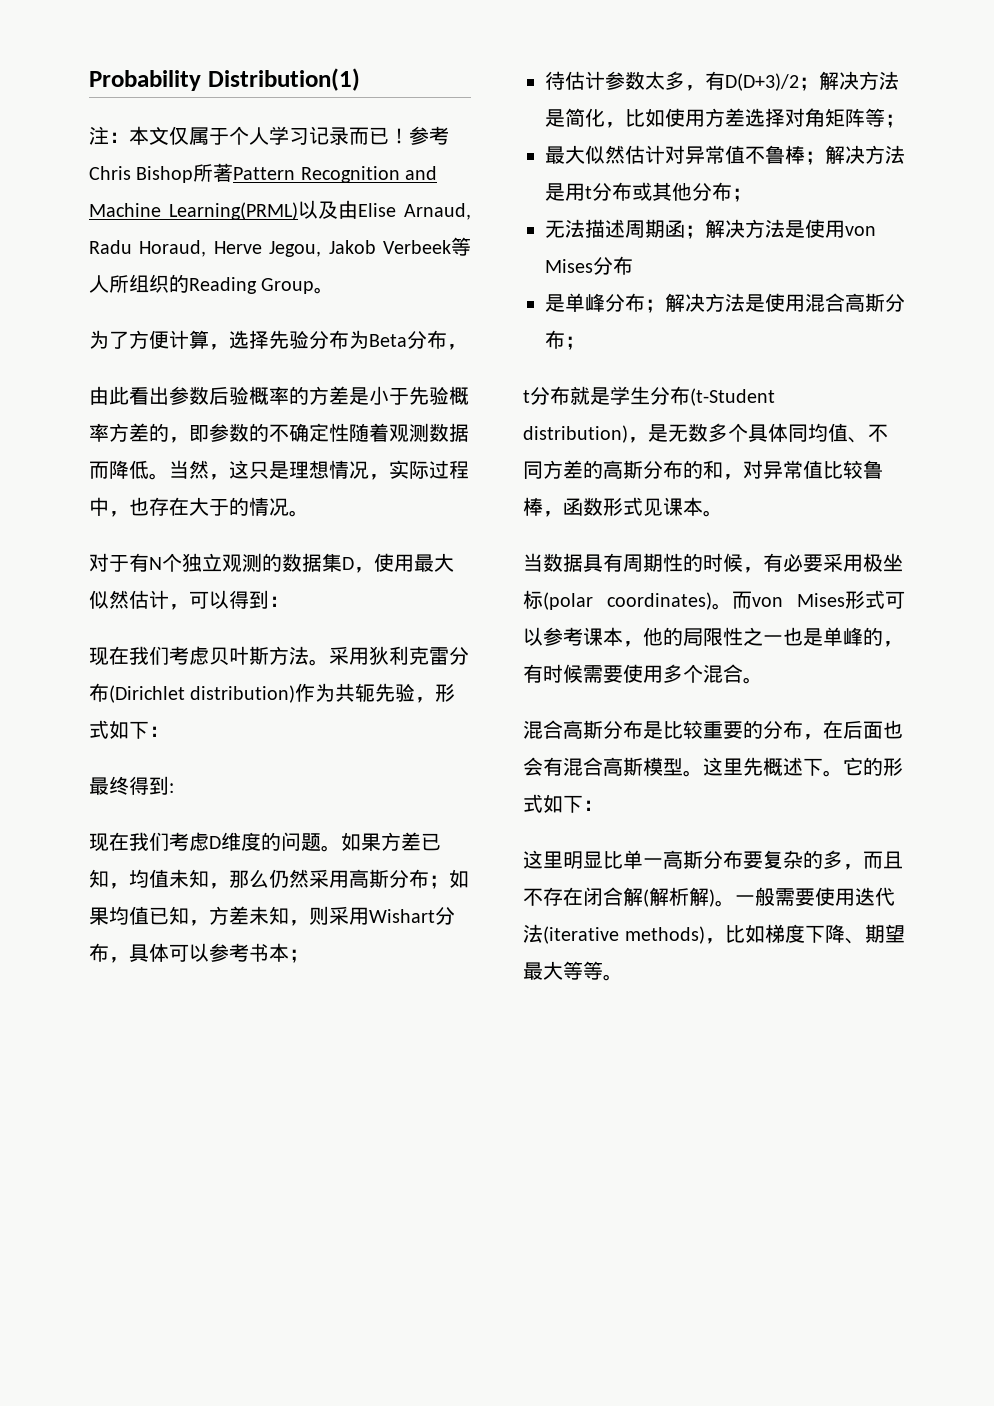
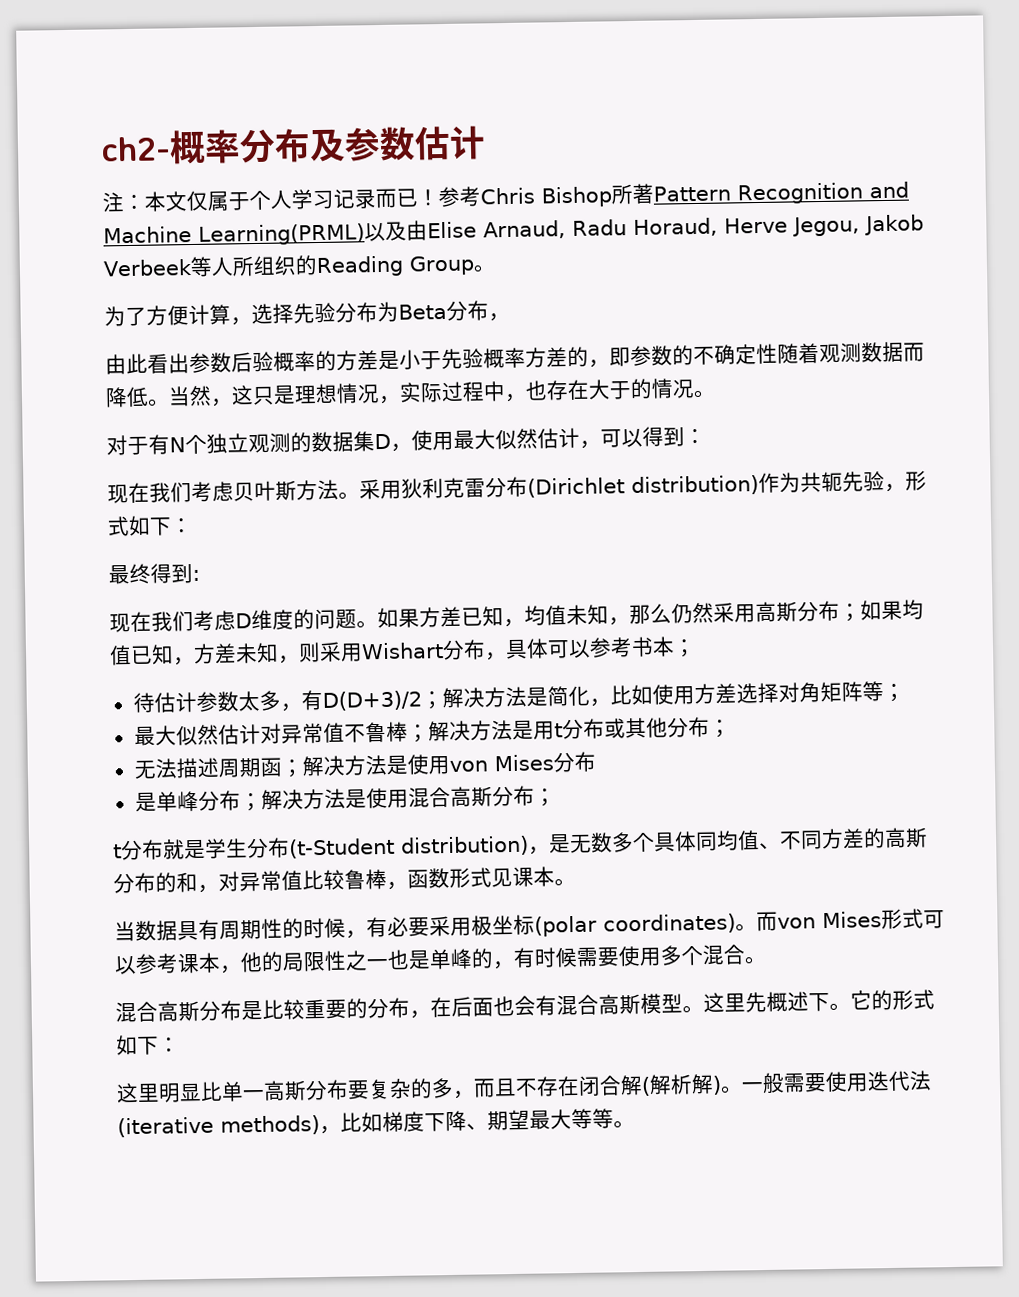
- Probability Distribution(1)
+ ch2-概率分布及参数估计

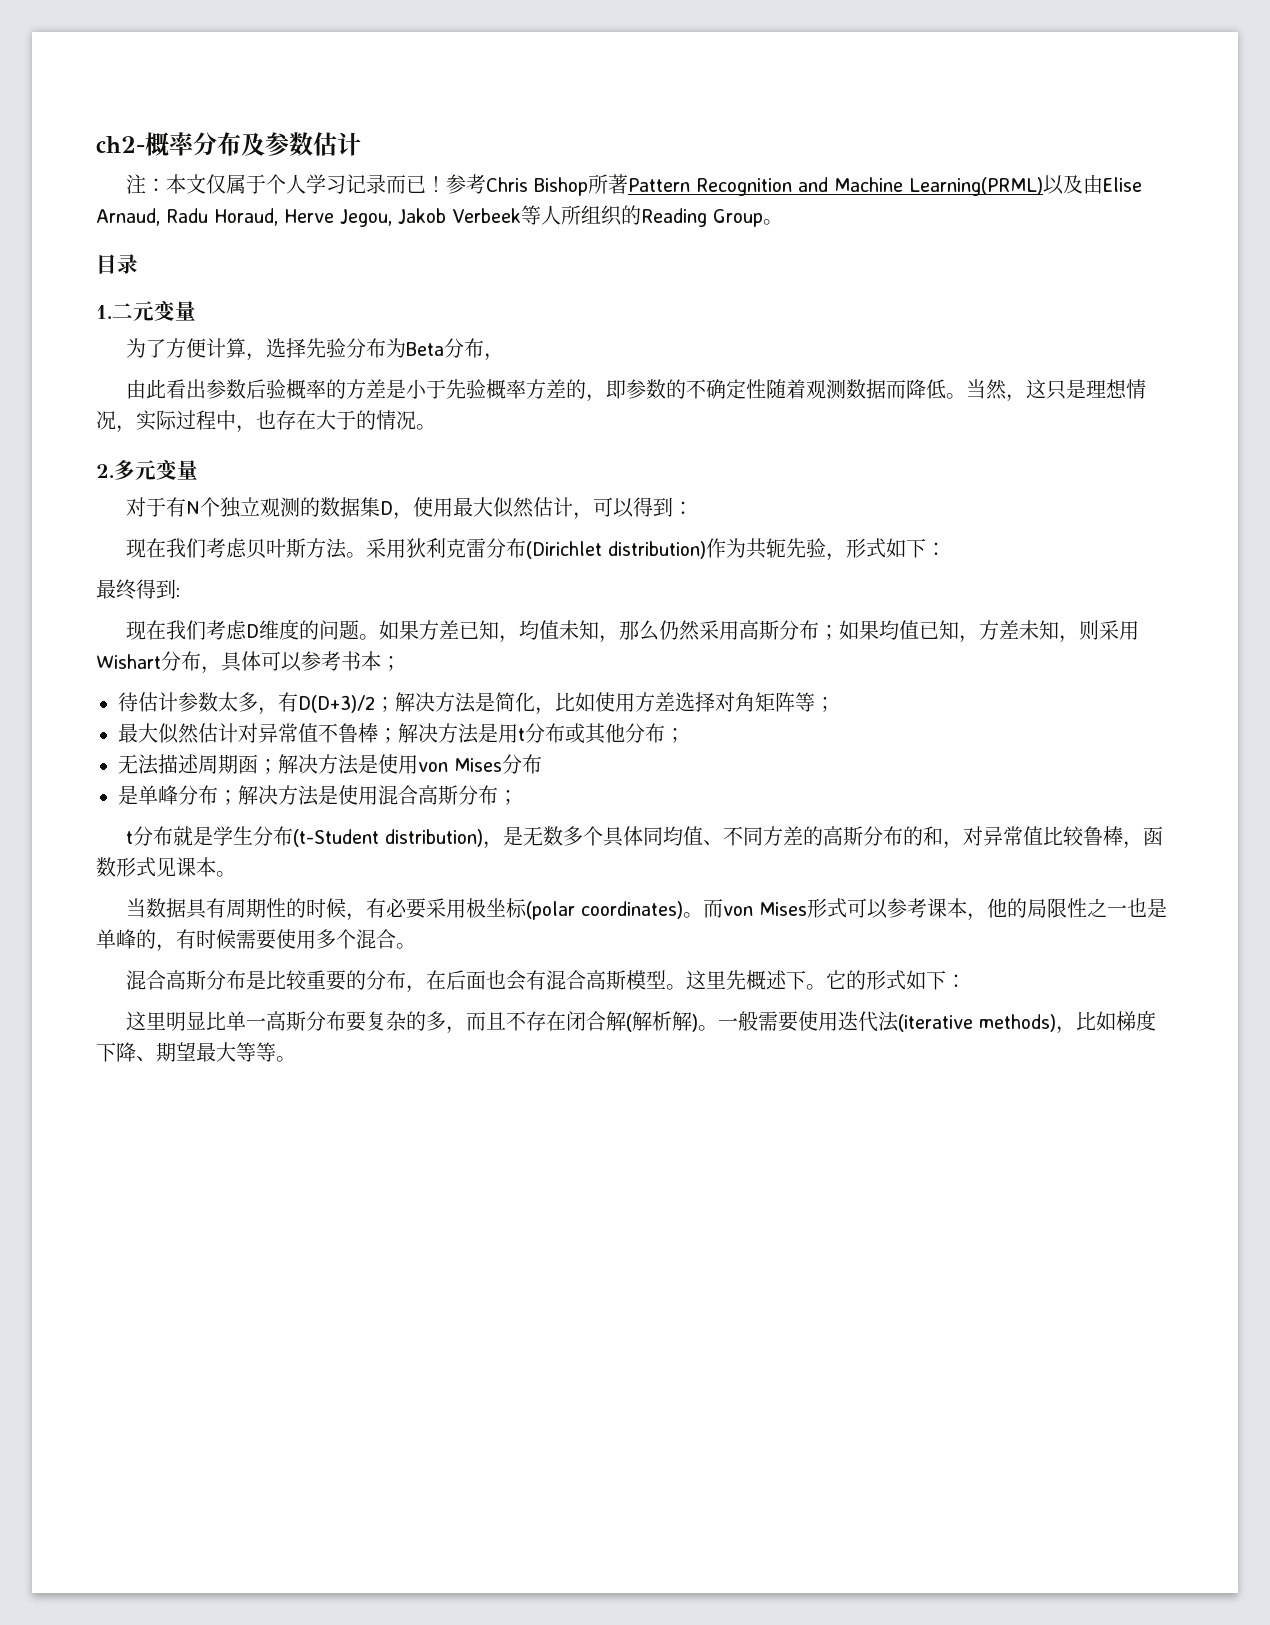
+ 目录
+ 1.二元变量
+ 2.多元变量

